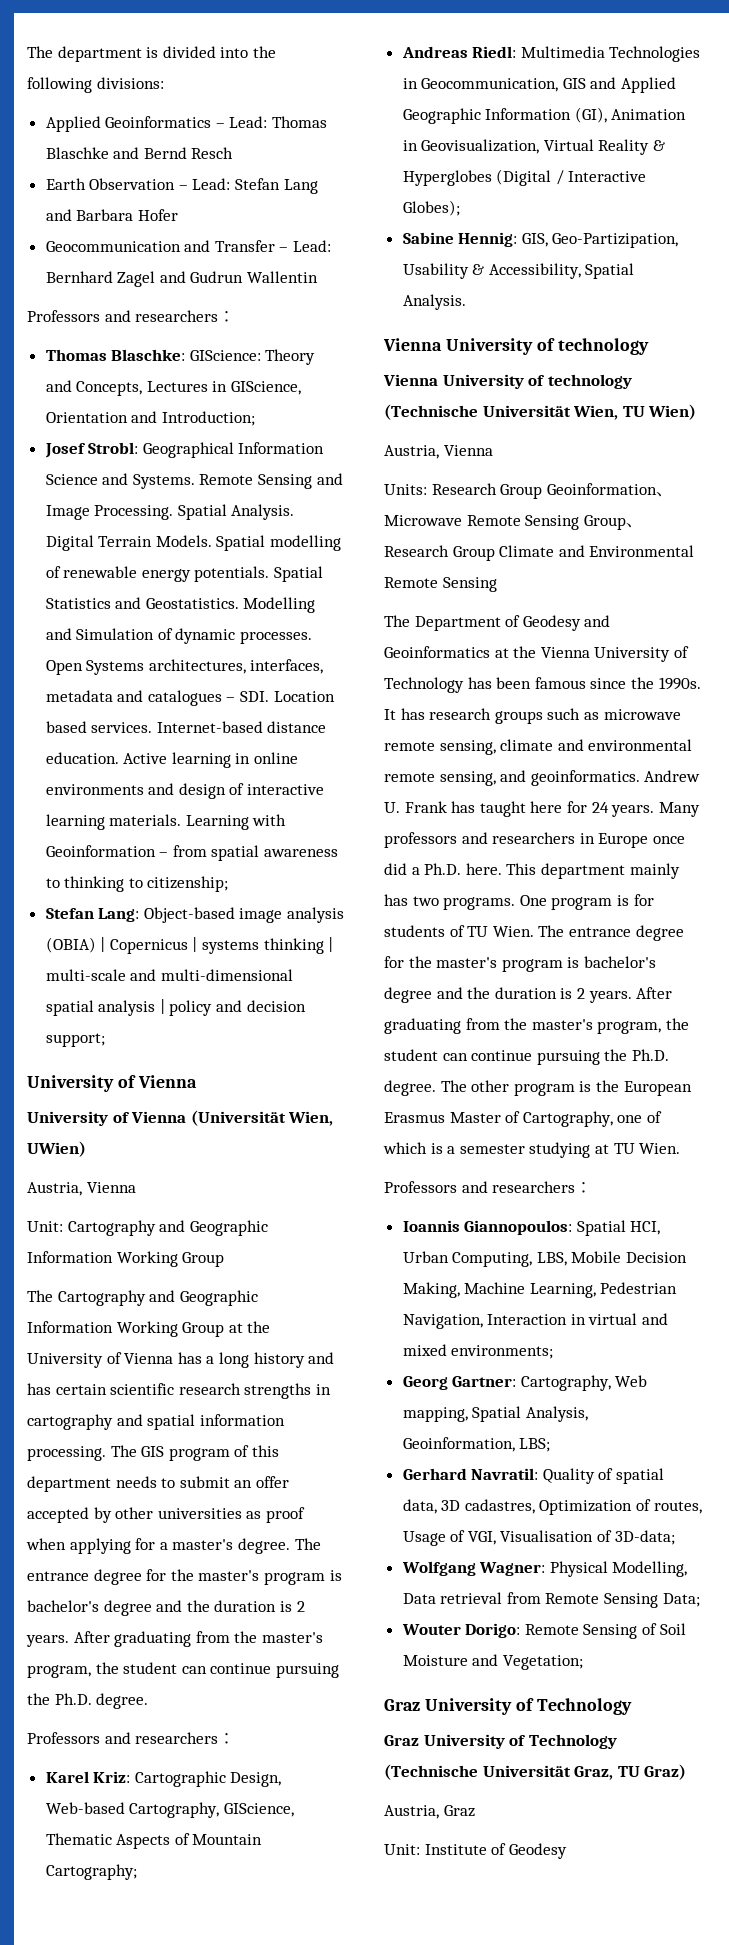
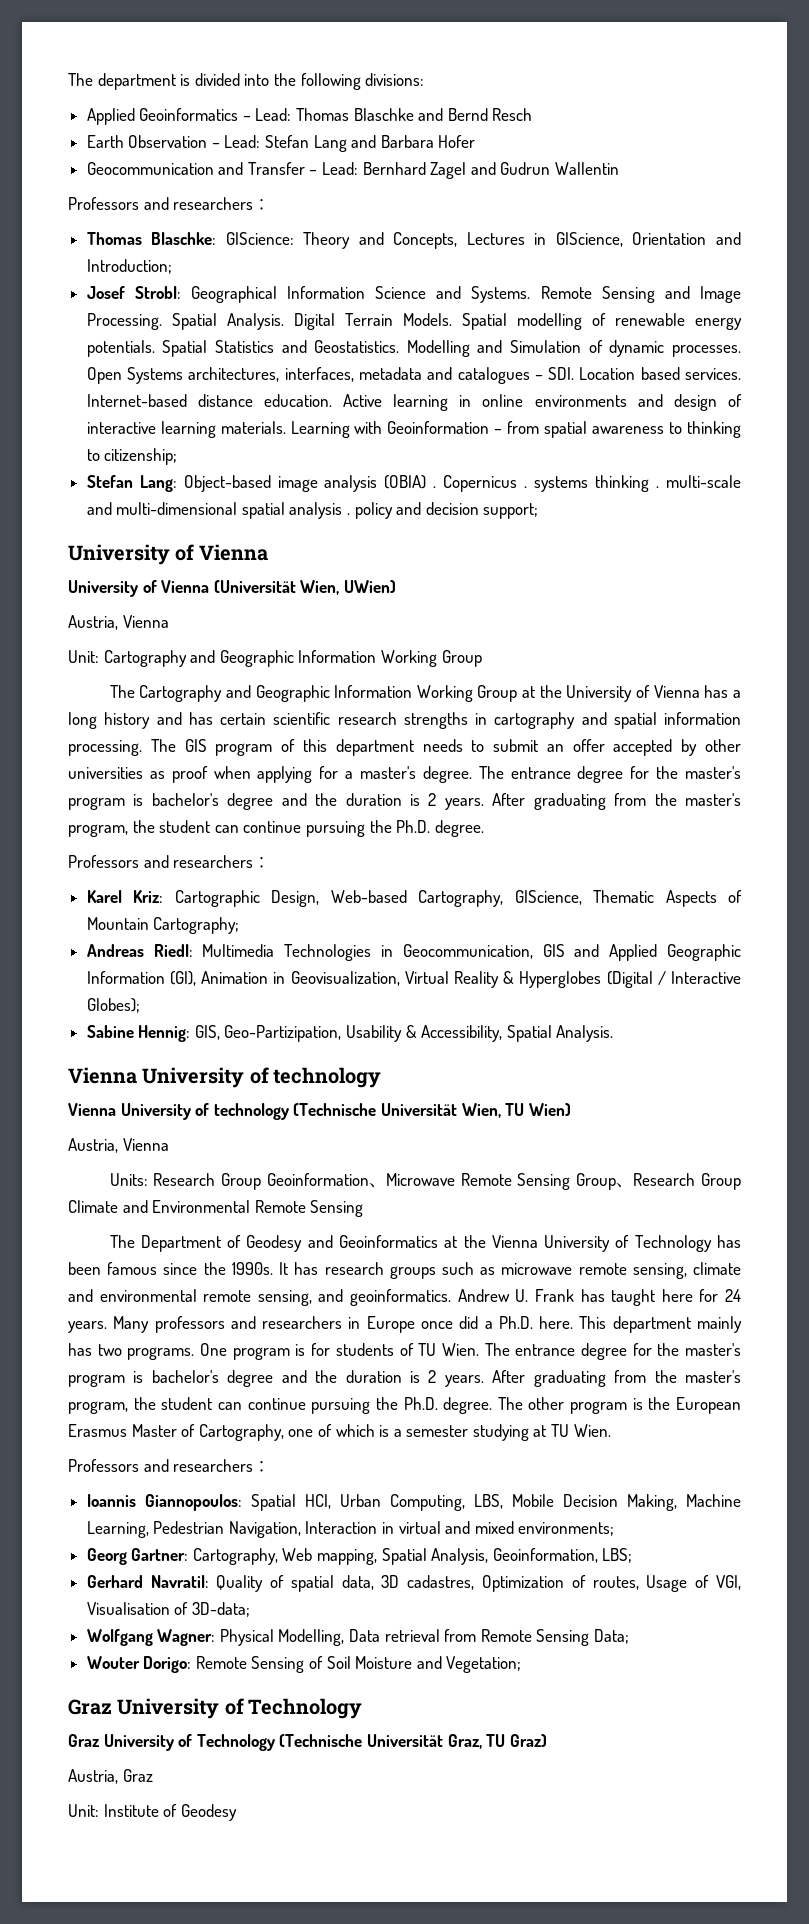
- Stefan Lang: Object-based image analysis (OBIA) | Copernicus | systems thinking | multi-scale and multi-dimensional spatial analysis | policy and decision support;
+ Stefan Lang: Object-based image analysis (OBIA) . Copernicus . systems thinking . multi-scale and multi-dimensional spatial analysis . policy and decision support;

